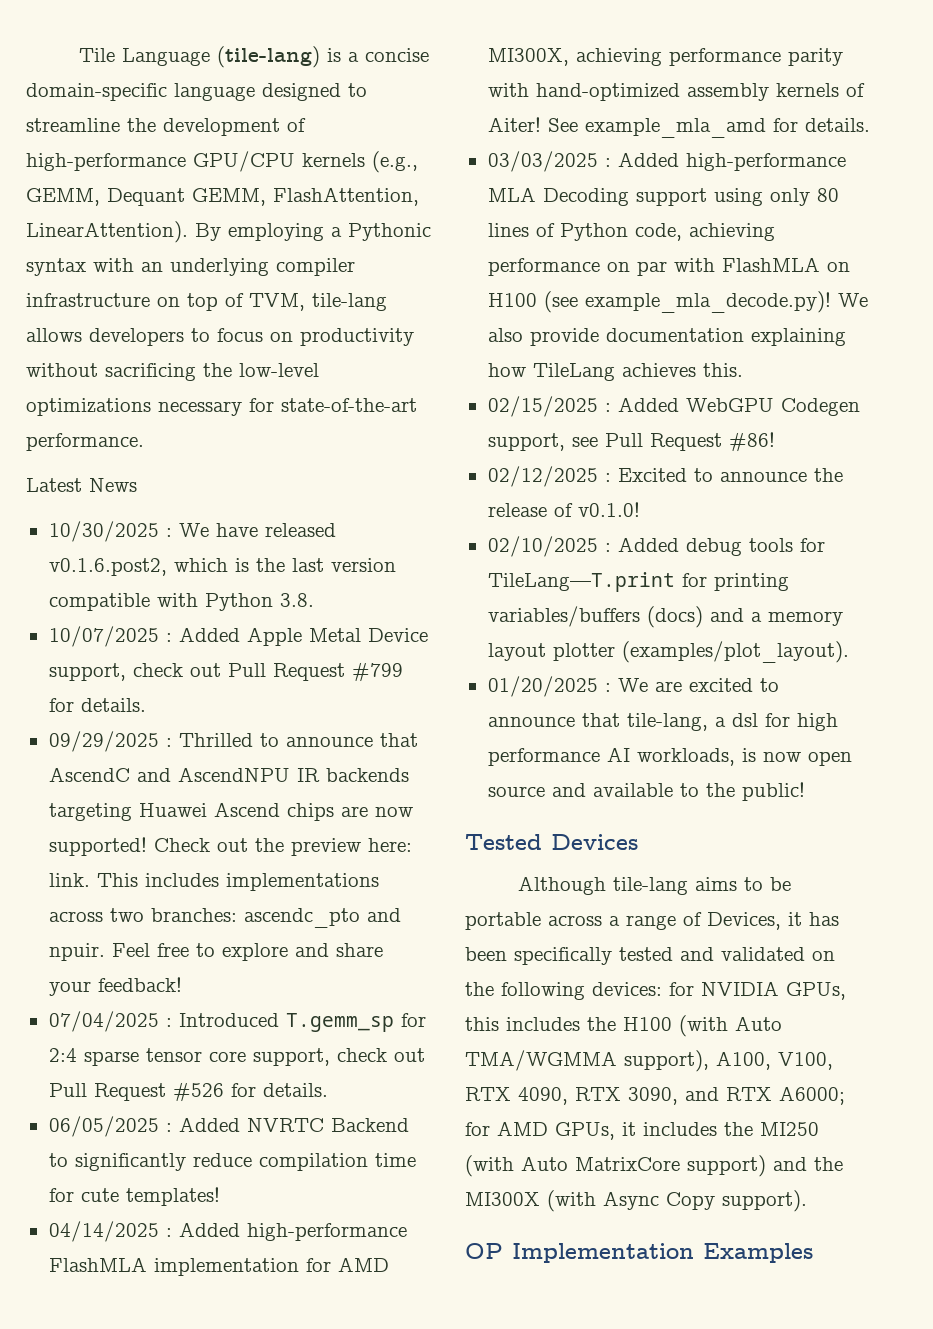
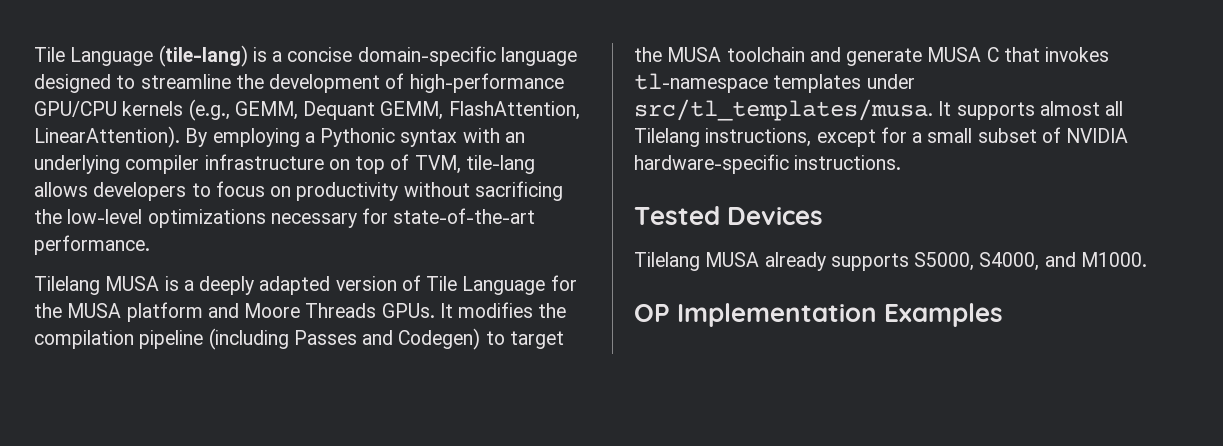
- Latest News
- 10/30/2025 : We have released v0.1.6.post2, which is the last version compatible with Python 3.8.
- 10/07/2025 : Added Apple Metal Device support, check out Pull Request #799 for details.
- 09/29/2025 : Thrilled to announce that AscendC and AscendNPU IR backends targeting Huawei Ascend chips are now supported! Check out the preview here: link. This includes implementations across two branches: ascendc_pto and npuir. Feel free to explore and share your feedback!
- 07/04/2025 : Introduced T.gemm_sp for 2:4 sparse tensor core support, check out Pull Request #526 for details.
- 06/05/2025 : Added NVRTC Backend to significantly reduce compilation time for cute templates!
- 04/14/2025 : Added high-performance FlashMLA implementation for AMD MI300X, achieving performance parity with hand-optimized assembly kernels of Aiter! See example_mla_amd for details.
- 03/03/2025 : Added high-performance MLA Decoding support using only 80 lines of Python code, achieving performance on par with FlashMLA on H100 (see example_mla_decode.py)! We also provide documentation explaining how TileLang achieves this.
- 02/15/2025 : Added WebGPU Codegen support, see Pull Request #86!
- 02/12/2025 : Excited to announce the release of v0.1.0!
- 02/10/2025 : Added debug tools for TileLang—T.print for printing variables/buffers (docs) and a memory layout plotter (examples/plot_layout).
- 01/20/2025 : We are excited to announce that tile-lang, a dsl for high performance AI workloads, is now open source and available to the public!
+ Tilelang MUSA is a deeply adapted version of Tile Language for the MUSA platform and Moore Threads GPUs. It modifies the compilation pipeline (including Passes and Codegen) to target the MUSA toolchain and generate MUSA C that invokes tl-namespace templates under src/tl_templates/musa. It supports almost all Tilelang instructions, except for a small subset of NVIDIA hardware-specific instructions.
  Tested Devices
- Although tile-lang aims to be portable across a range of Devices, it has been specifically tested and validated on the following devices: for NVIDIA GPUs, this includes the H100 (with Auto TMA/WGMMA support), A100, V100, RTX 4090, RTX 3090, and RTX A6000; for AMD GPUs, it includes the MI250 (with Auto MatrixCore support) and the MI300X (with Async Copy support).
+ Tilelang MUSA already supports S5000, S4000, and M1000.

